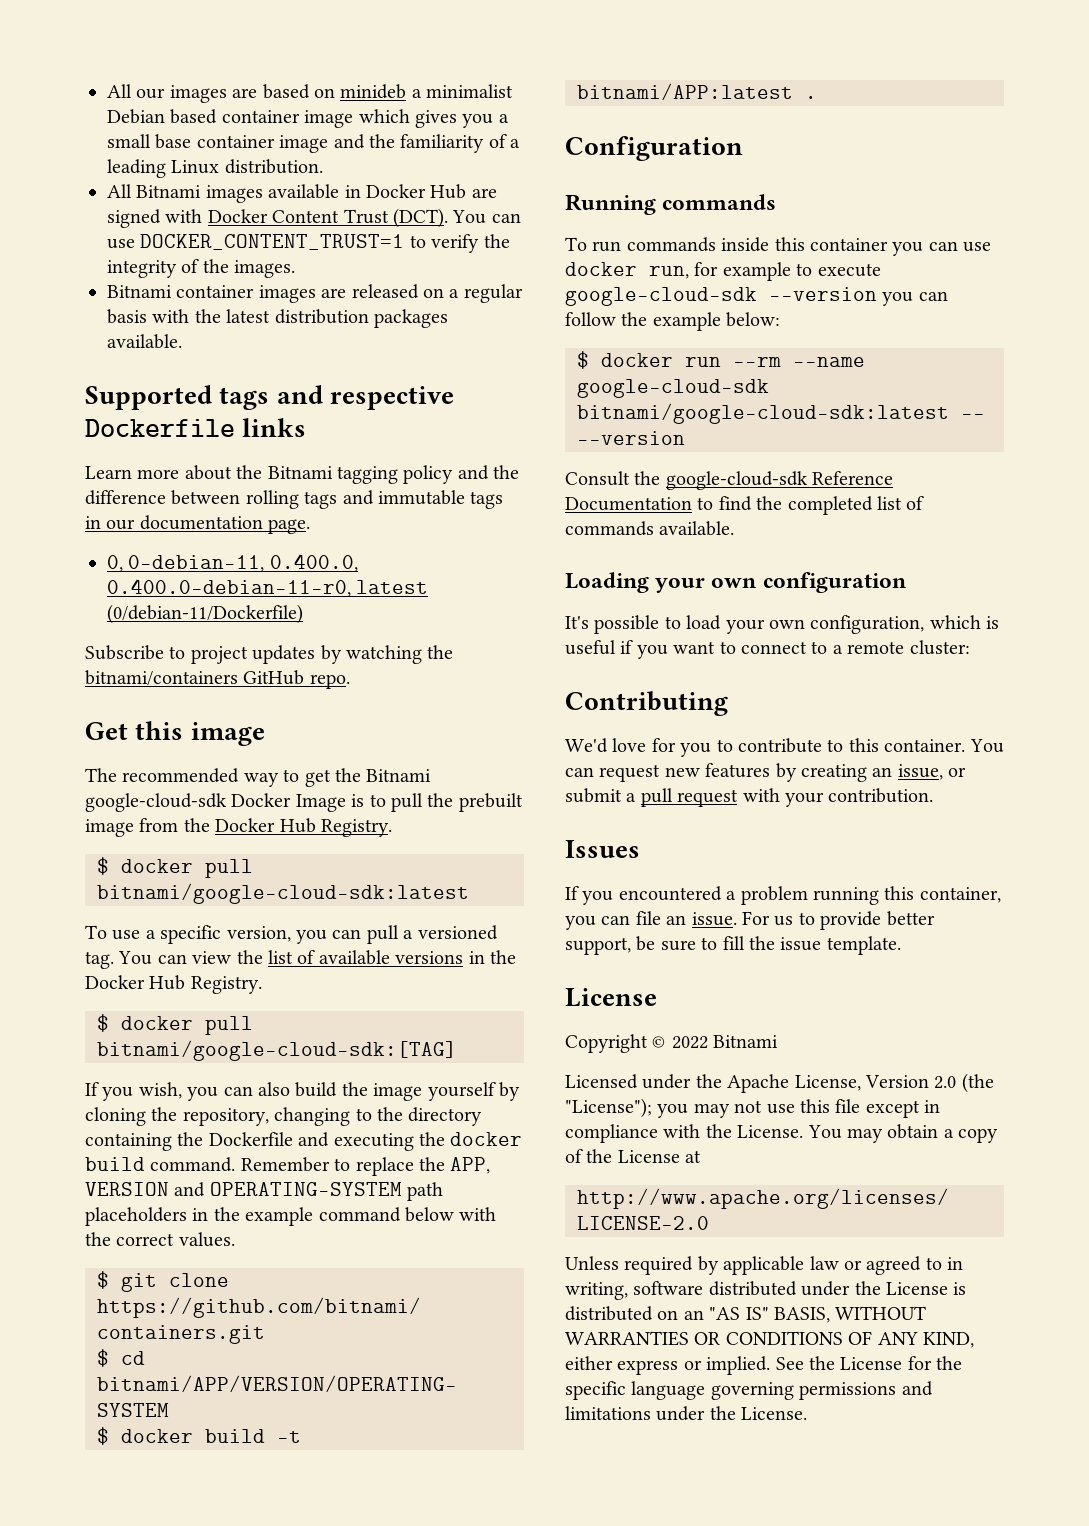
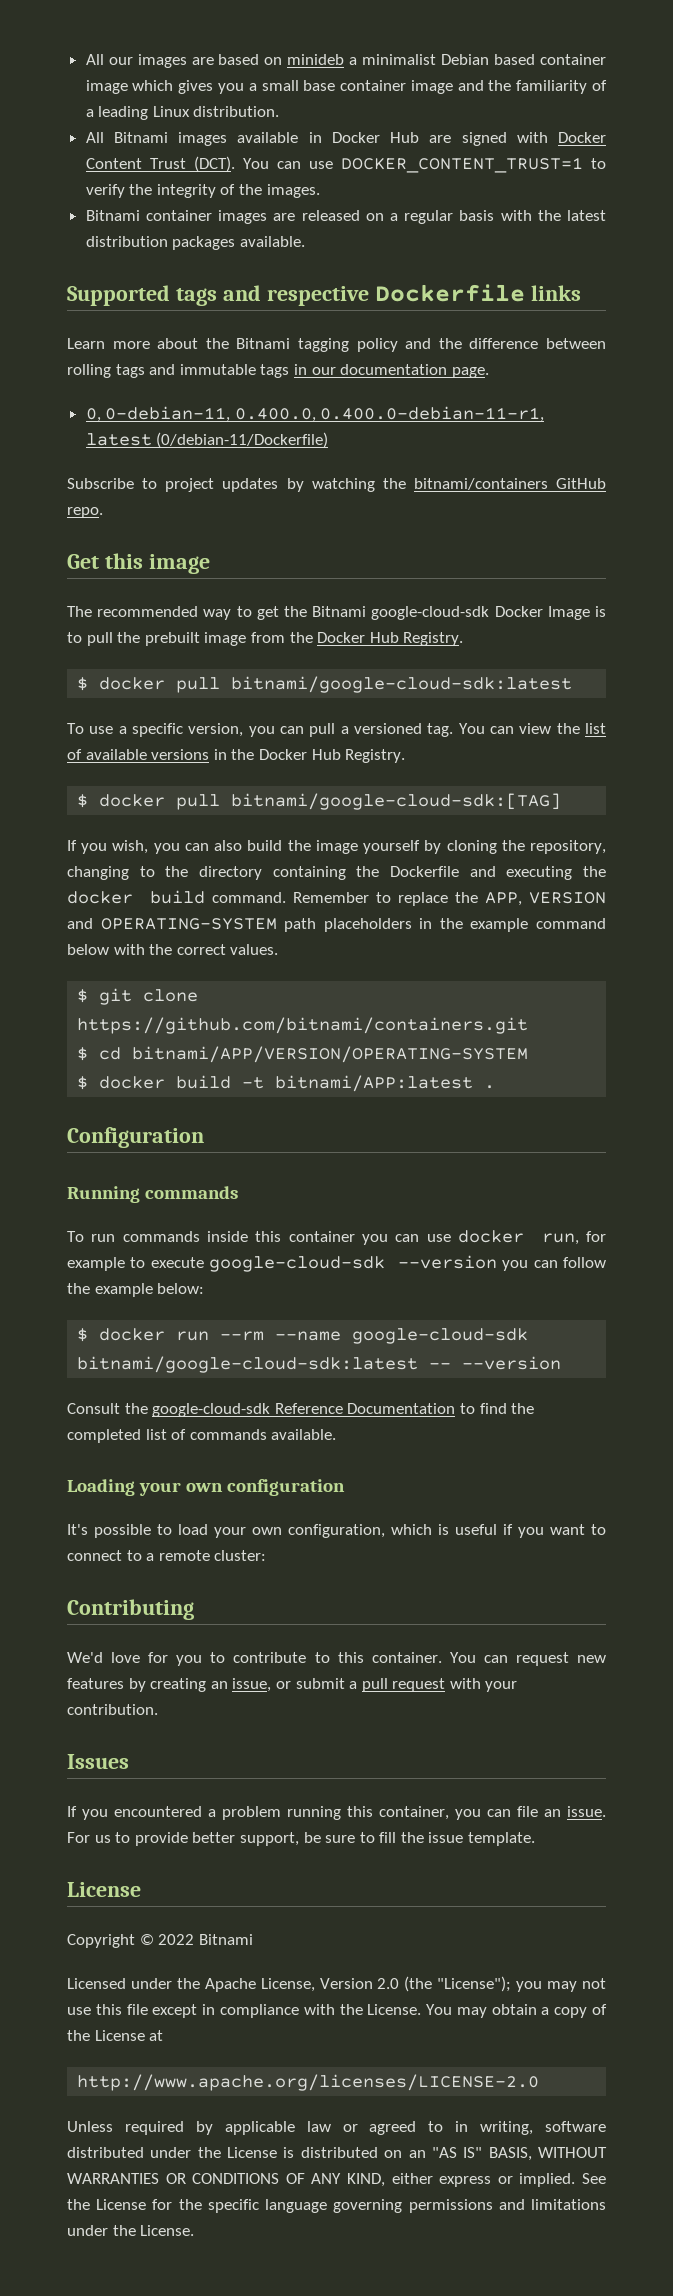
- 0, 0-debian-11, 0.400.0, 0.400.0-debian-11-r0, latest (0/debian-11/Dockerfile)
+ 0, 0-debian-11, 0.400.0, 0.400.0-debian-11-r1, latest (0/debian-11/Dockerfile)

